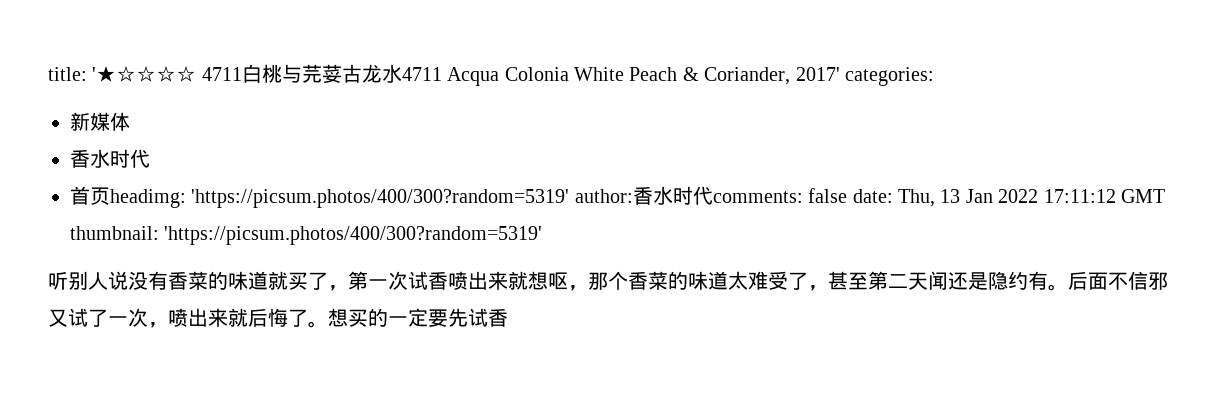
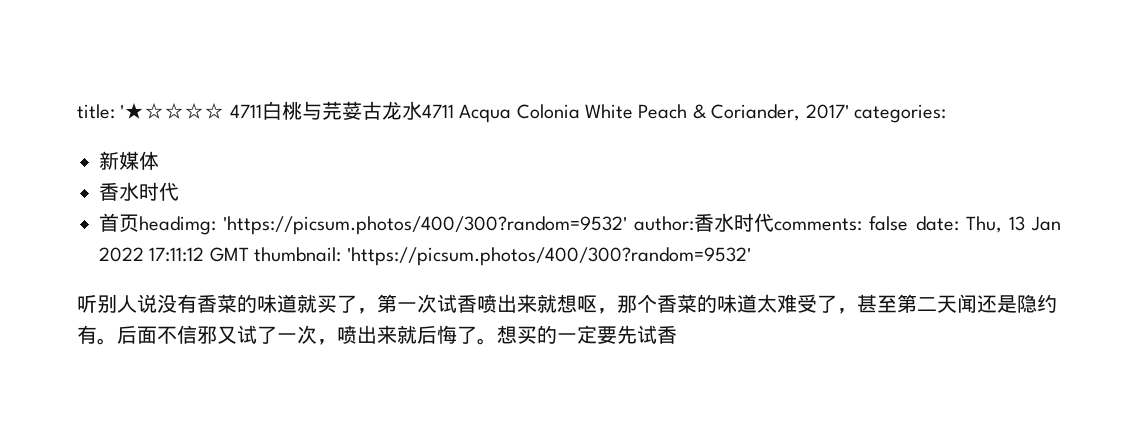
- 首页headimg: 'https://picsum.photos/400/300?random=5319' author:香水时代comments: false date: Thu, 13 Jan 2022 17:11:12 GMT thumbnail: 'https://picsum.photos/400/300?random=5319'
+ 首页headimg: 'https://picsum.photos/400/300?random=9532' author:香水时代comments: false date: Thu, 13 Jan 2022 17:11:12 GMT thumbnail: 'https://picsum.photos/400/300?random=9532'

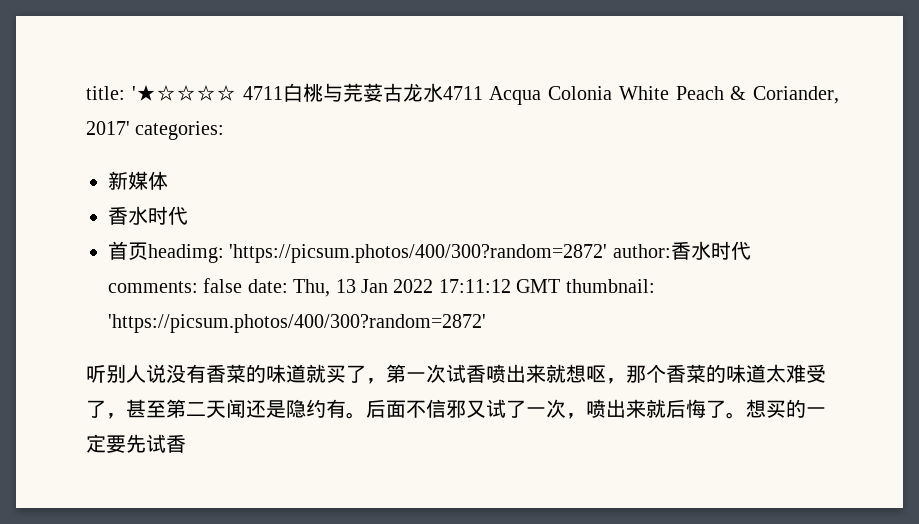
- 首页headimg: 'https://picsum.photos/400/300?random=9532' author:香水时代comments: false date: Thu, 13 Jan 2022 17:11:12 GMT thumbnail: 'https://picsum.photos/400/300?random=9532'
+ 首页headimg: 'https://picsum.photos/400/300?random=2872' author:香水时代comments: false date: Thu, 13 Jan 2022 17:11:12 GMT thumbnail: 'https://picsum.photos/400/300?random=2872'

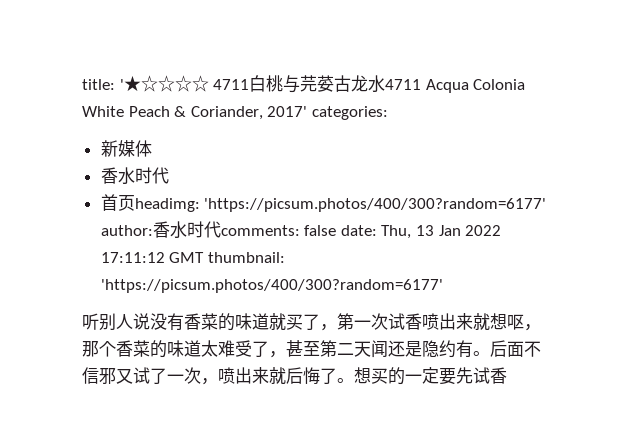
- 首页headimg: 'https://picsum.photos/400/300?random=2872' author:香水时代comments: false date: Thu, 13 Jan 2022 17:11:12 GMT thumbnail: 'https://picsum.photos/400/300?random=2872'
+ 首页headimg: 'https://picsum.photos/400/300?random=6177' author:香水时代comments: false date: Thu, 13 Jan 2022 17:11:12 GMT thumbnail: 'https://picsum.photos/400/300?random=6177'

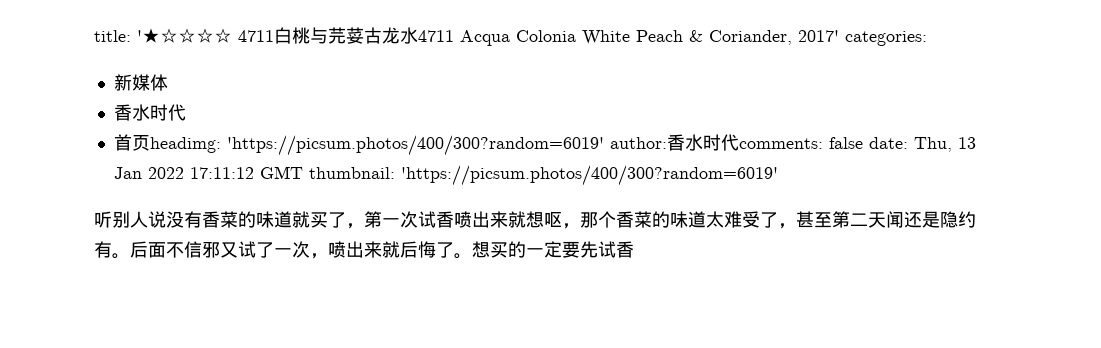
- 首页headimg: 'https://picsum.photos/400/300?random=6177' author:香水时代comments: false date: Thu, 13 Jan 2022 17:11:12 GMT thumbnail: 'https://picsum.photos/400/300?random=6177'
+ 首页headimg: 'https://picsum.photos/400/300?random=6019' author:香水时代comments: false date: Thu, 13 Jan 2022 17:11:12 GMT thumbnail: 'https://picsum.photos/400/300?random=6019'

